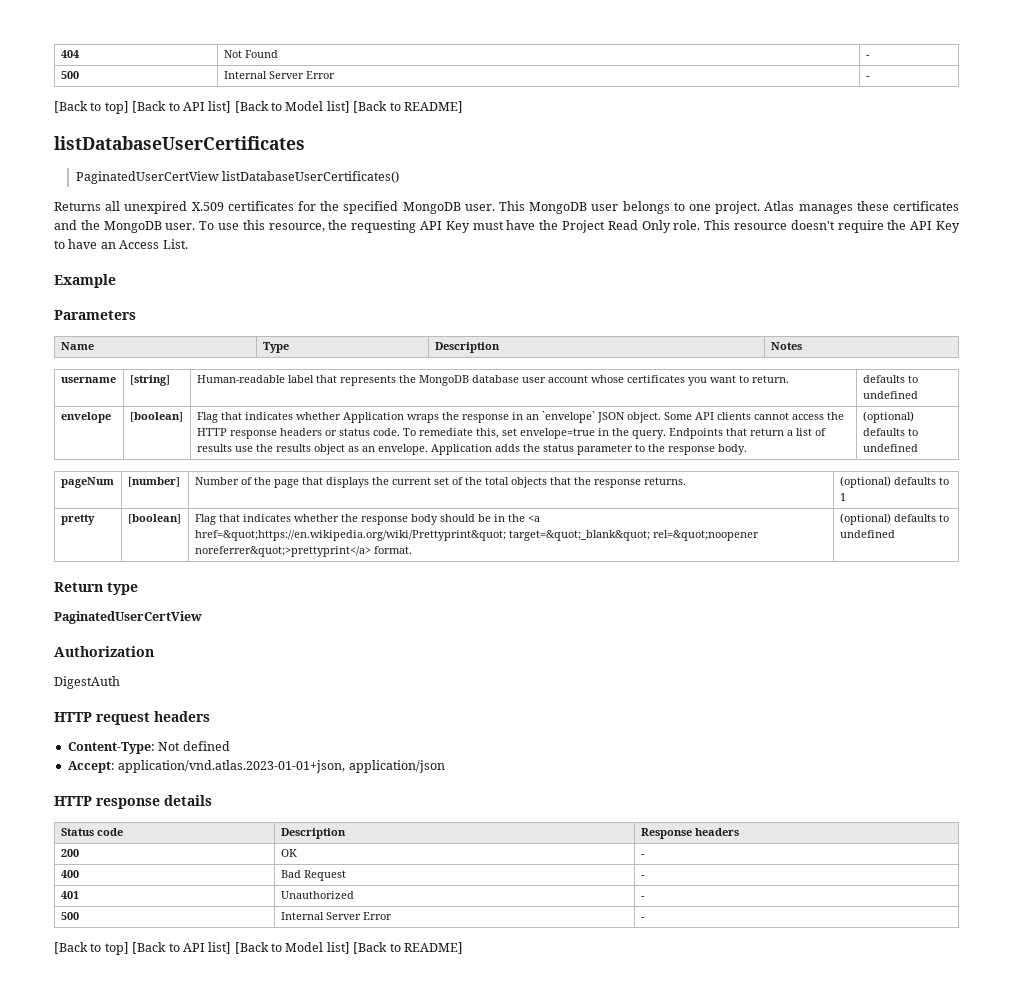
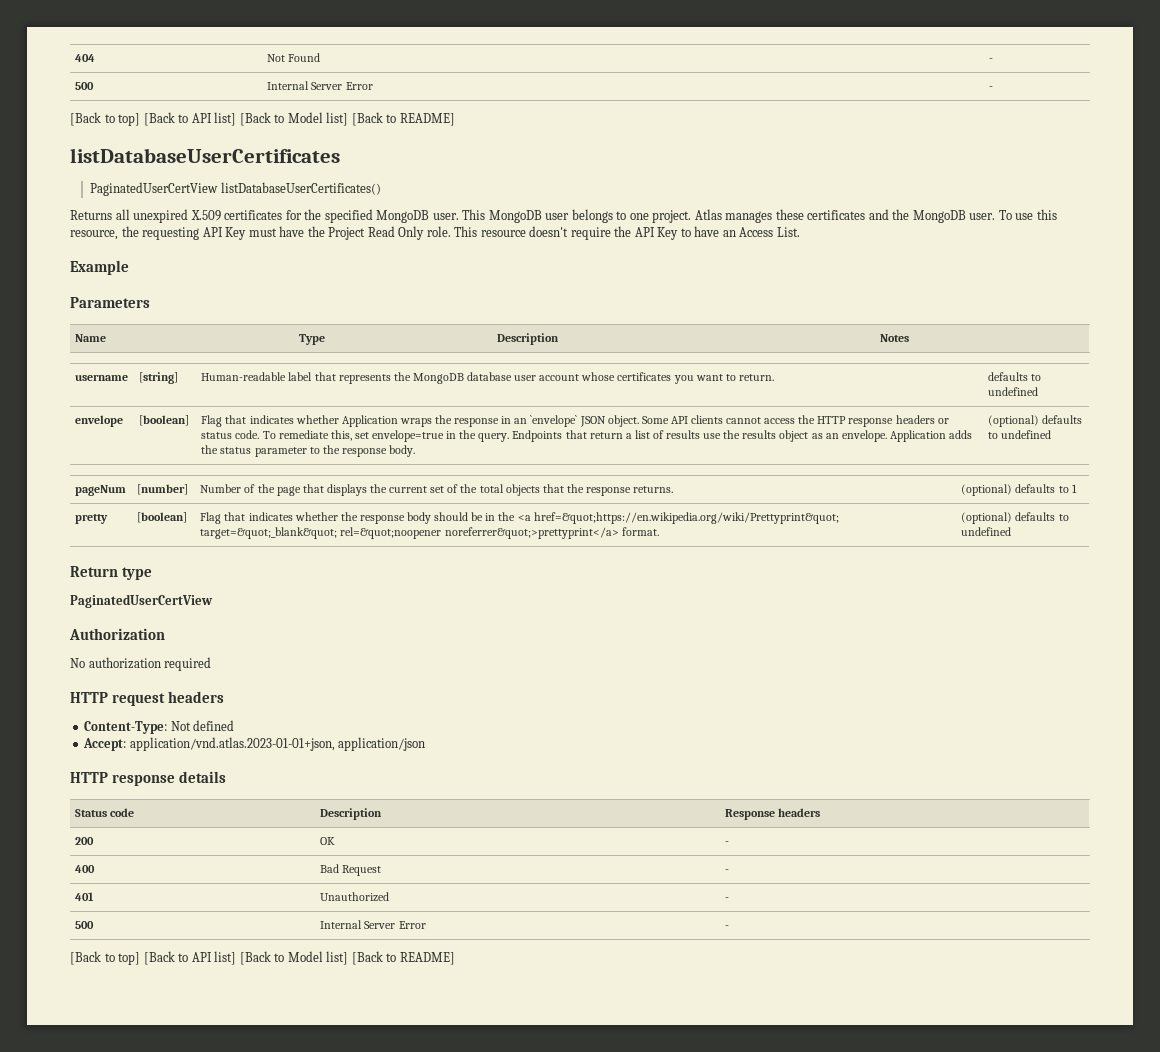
- DigestAuth
+ No authorization required

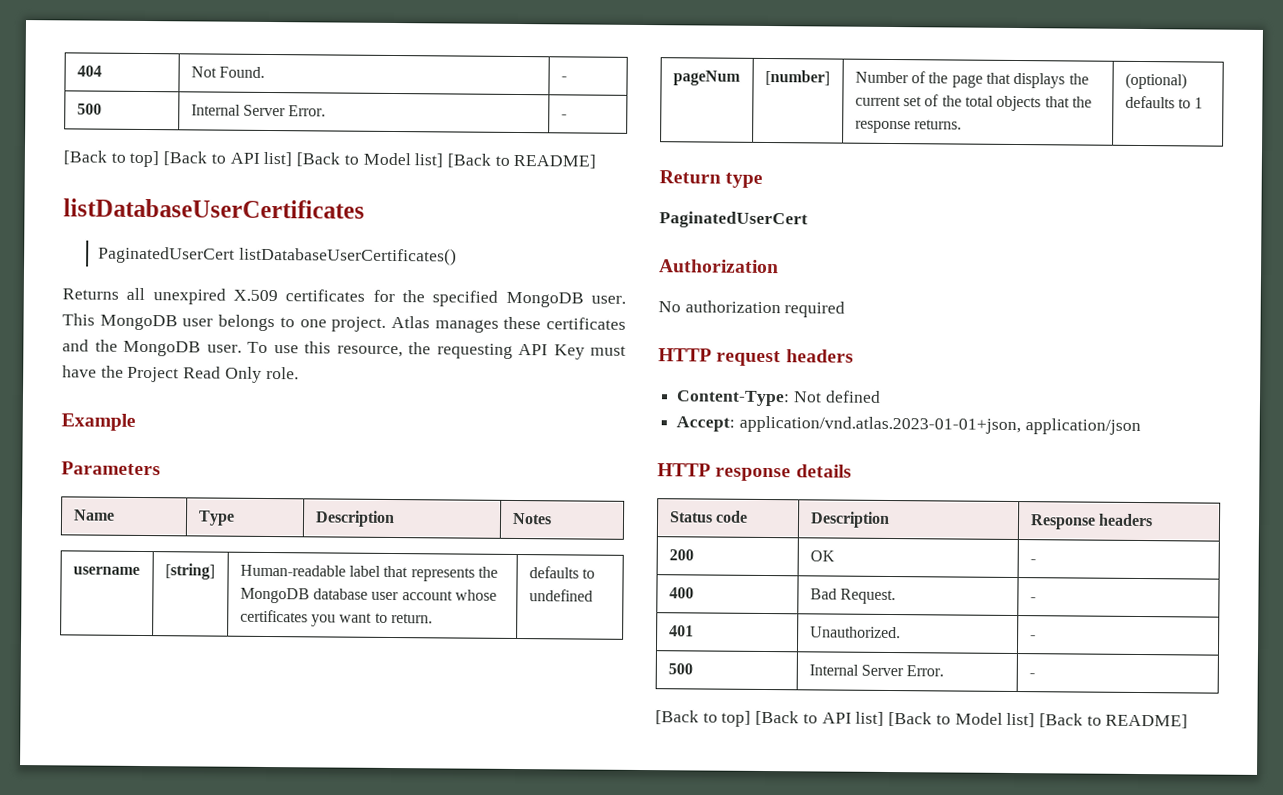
- 404 | Not Found | -
- 500 | Internal Server Error | -
+ 404 | Not Found. | -
+ 500 | Internal Server Error. | -
- PaginatedUserCertView listDatabaseUserCertificates()
+ PaginatedUserCert listDatabaseUserCertificates()
- This resource doesn't require the API Key to have an Access List.
- envelope | [boolean] | Flag that indicates whether Application wraps the response in an `envelope` JSON object. Some API clients cannot access the HTTP response headers or status code. To remediate this, set envelope=true in the query. Endpoints that return a list of results use the results object as an envelope. Application adds the status parameter to the response body. | (optional) defaults to undefined
- pretty | [boolean] | Flag that indicates whether the response body should be in the <a href=&quot;https://en.wikipedia.org/wiki/Prettyprint&quot; target=&quot;_blank&quot; rel=&quot;noopener noreferrer&quot;>prettyprint</a> format. | (optional) defaults to undefined
  Return type
- PaginatedUserCertView
+ PaginatedUserCert
- 400 | Bad Request | -
+ 400 | Bad Request. | -
- 401 | Unauthorized | -
- 500 | Internal Server Error | -
+ 401 | Unauthorized. | -
+ 500 | Internal Server Error. | -

